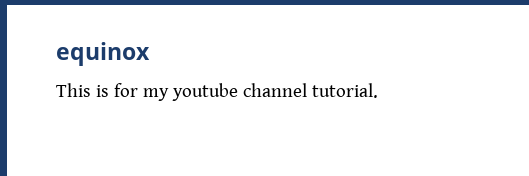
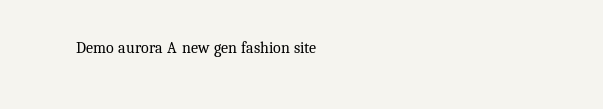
- equinox
- This is for my youtube channel tutorial.
+ Demo aurora A new gen fashion site

